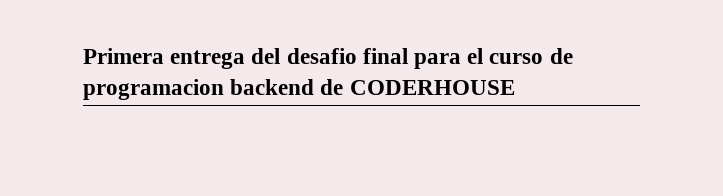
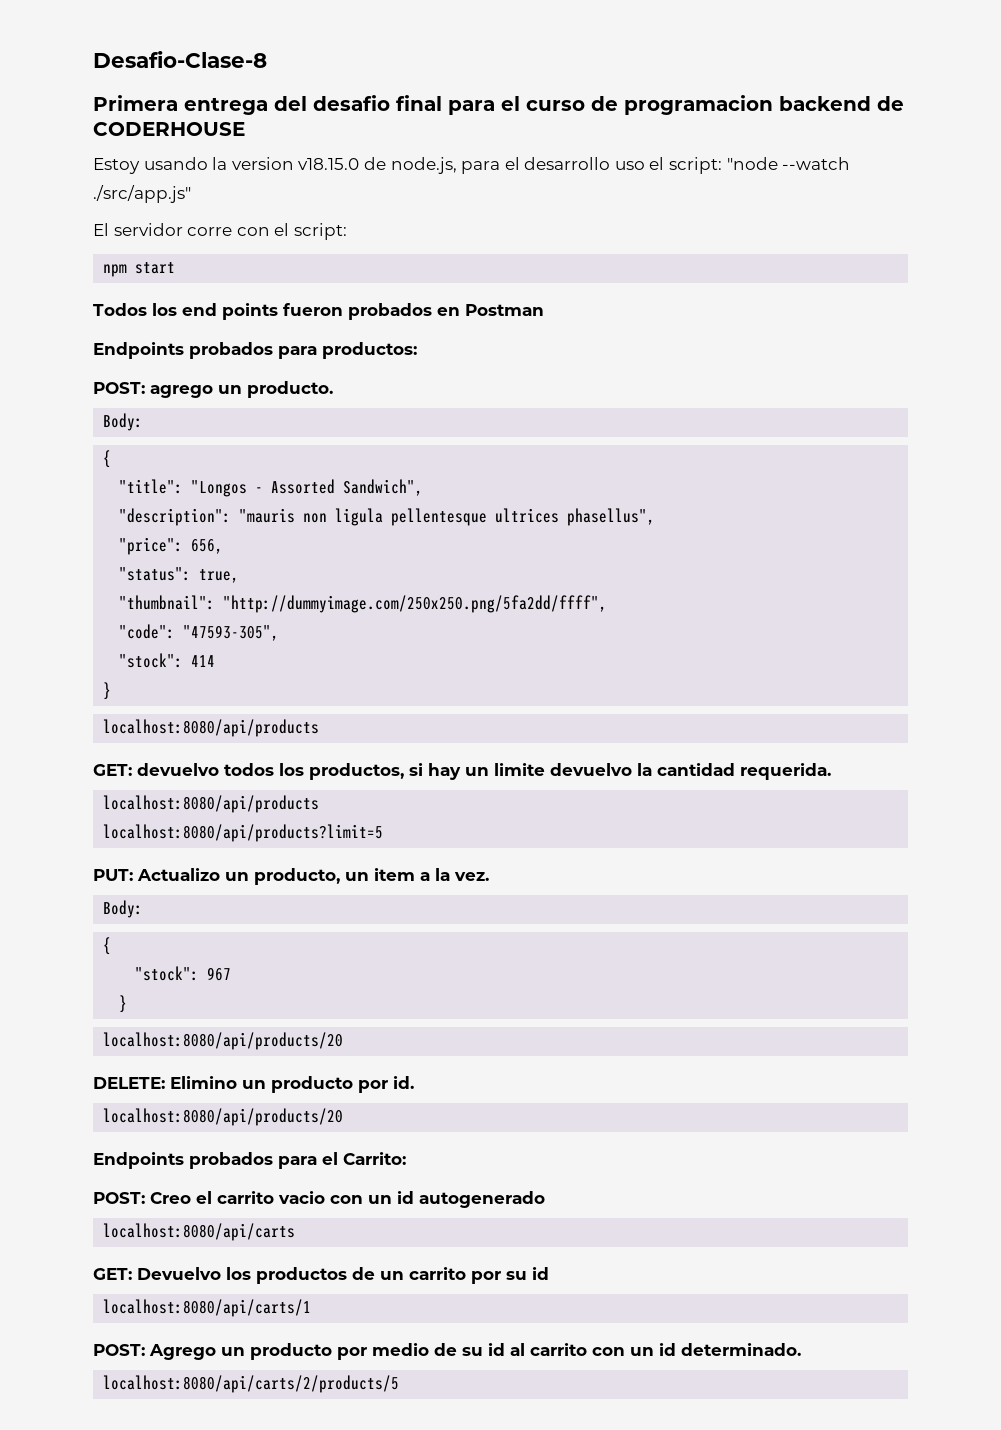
+ Desafio-Clase-8
+ Estoy usando la version v18.15.0 de node.js, para el desarrollo uso el script: "node --watch ./src/app.js"
+ El servidor corre con el script:
+ npm start
+ Todos los end points fueron probados en Postman
+ Endpoints probados para productos:
+ POST: agrego un producto.
+ Body:
+ {
+ "title": "Longos - Assorted Sandwich",
+ "description": "mauris non ligula pellentesque ultrices phasellus",
+ "price": 656,
+ "status": true,
+ "thumbnail": "http://dummyimage.com/250x250.png/5fa2dd/ffff",
+ "code": "47593-305",
+ "stock": 414
+ }
+ localhost:8080/api/products
+ GET: devuelvo todos los productos, si hay un limite devuelvo la cantidad requerida.
+ localhost:8080/api/products
+ localhost:8080/api/products?limit=5
+ PUT: Actualizo un producto, un item a la vez.
+ Body:
+ {
+ "stock": 967
+ }
+ localhost:8080/api/products/20
+ DELETE: Elimino un producto por id.
+ localhost:8080/api/products/20
+ Endpoints probados para el Carrito:
+ POST: Creo el carrito vacio con un id autogenerado
+ localhost:8080/api/carts
+ GET: Devuelvo los productos de un carrito por su id
+ localhost:8080/api/carts/1
+ POST: Agrego un producto por medio de su id al carrito con un id determinado.
+ localhost:8080/api/carts/2/products/5

